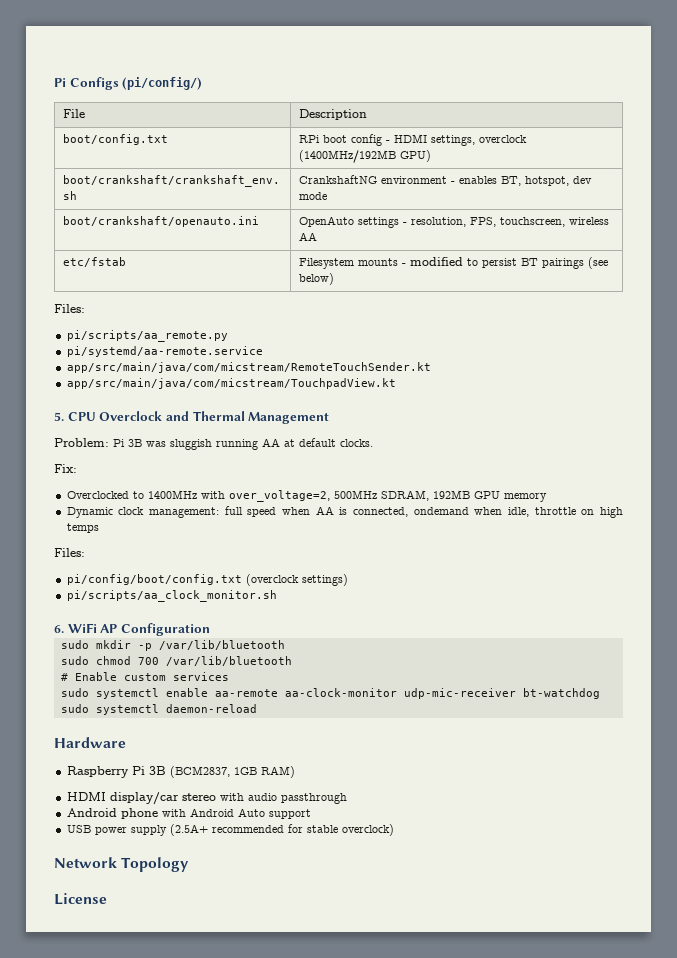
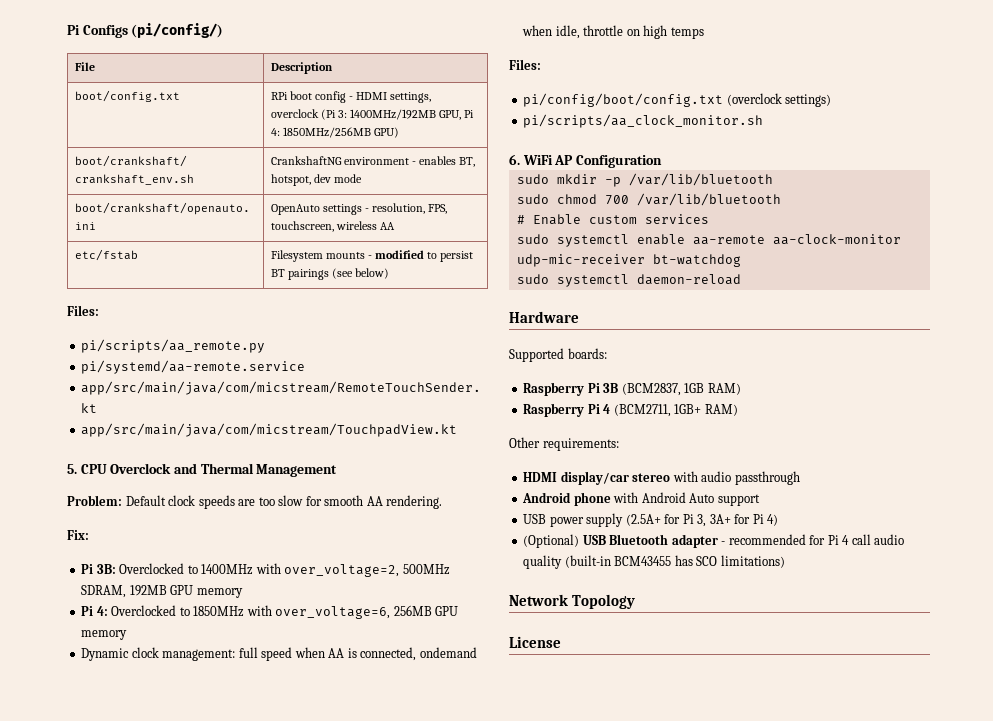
- boot/config.txt | RPi boot config - HDMI settings, overclock (1400MHz/192MB GPU)
+ boot/config.txt | RPi boot config - HDMI settings, overclock (Pi 3: 1400MHz/192MB GPU, Pi 4: 1850MHz/256MB GPU)
- Problem: Pi 3B was sluggish running AA at default clocks.
+ Problem: Default clock speeds are too slow for smooth AA rendering.
- Overclocked to 1400MHz with over_voltage=2, 500MHz SDRAM, 192MB GPU memory
+ Pi 3B: Overclocked to 1400MHz with over_voltage=2, 500MHz SDRAM, 192MB GPU memory
+ Pi 4: Overclocked to 1850MHz with over_voltage=6, 256MB GPU memory
+ Supported boards:
+ Raspberry Pi 4 (BCM2711, 1GB+ RAM)
+ Other requirements:
- USB power supply (2.5A+ recommended for stable overclock)
+ USB power supply (2.5A+ for Pi 3, 3A+ for Pi 4)
+ (Optional) USB Bluetooth adapter - recommended for Pi 4 call audio quality (built-in BCM43455 has SCO limitations)

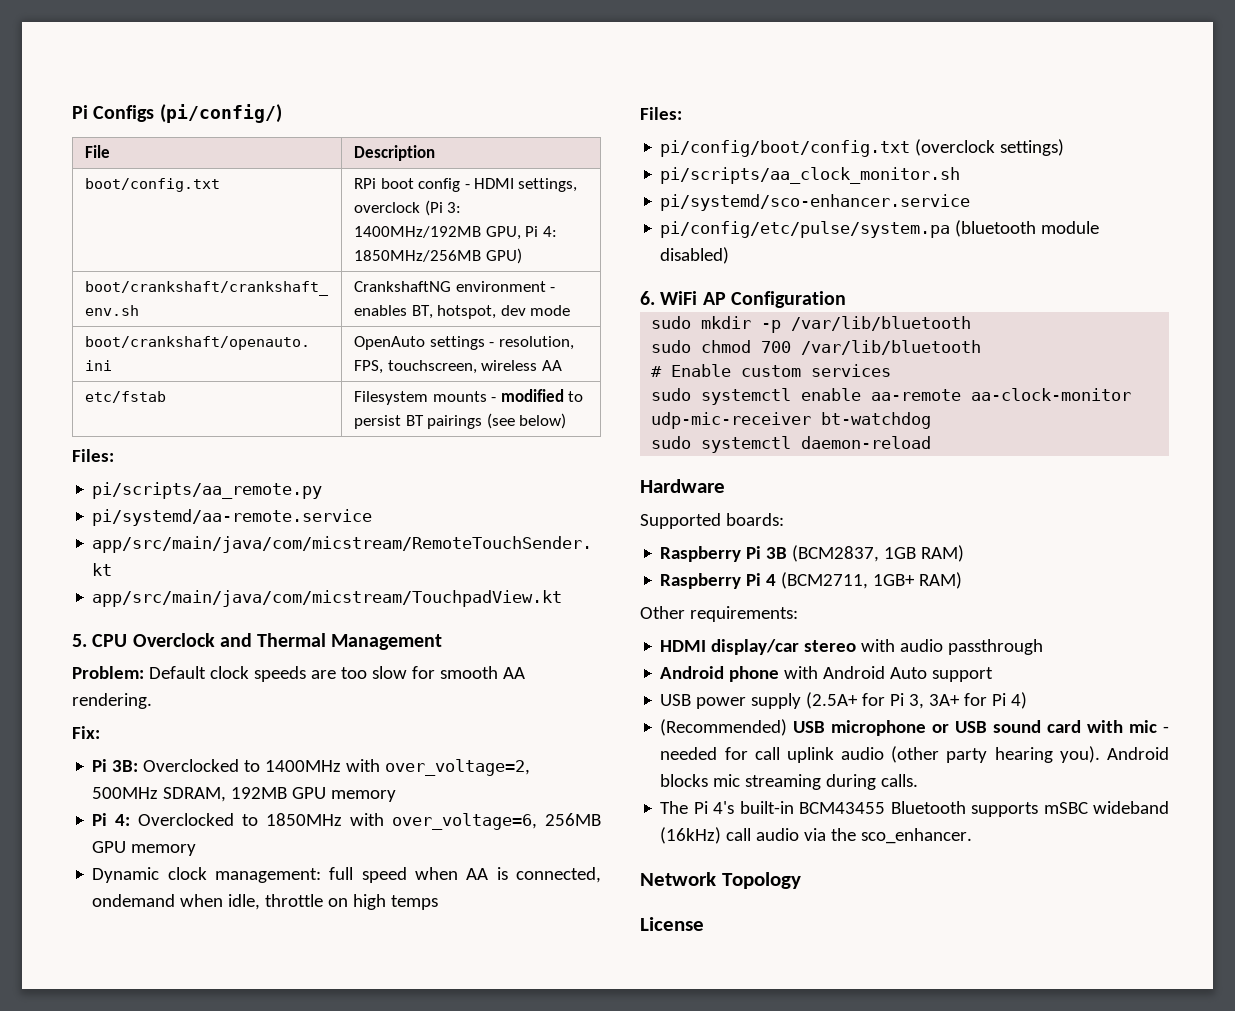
+ pi/systemd/sco-enhancer.service
+ pi/config/etc/pulse/system.pa (bluetooth module disabled)
- (Optional) USB Bluetooth adapter - recommended for Pi 4 call audio quality (built-in BCM43455 has SCO limitations)
+ (Recommended) USB microphone or USB sound card with mic - needed for call uplink audio (other party hearing you). Android blocks mic streaming during calls.
+ The Pi 4's built-in BCM43455 Bluetooth supports mSBC wideband (16kHz) call audio via the sco_enhancer.

